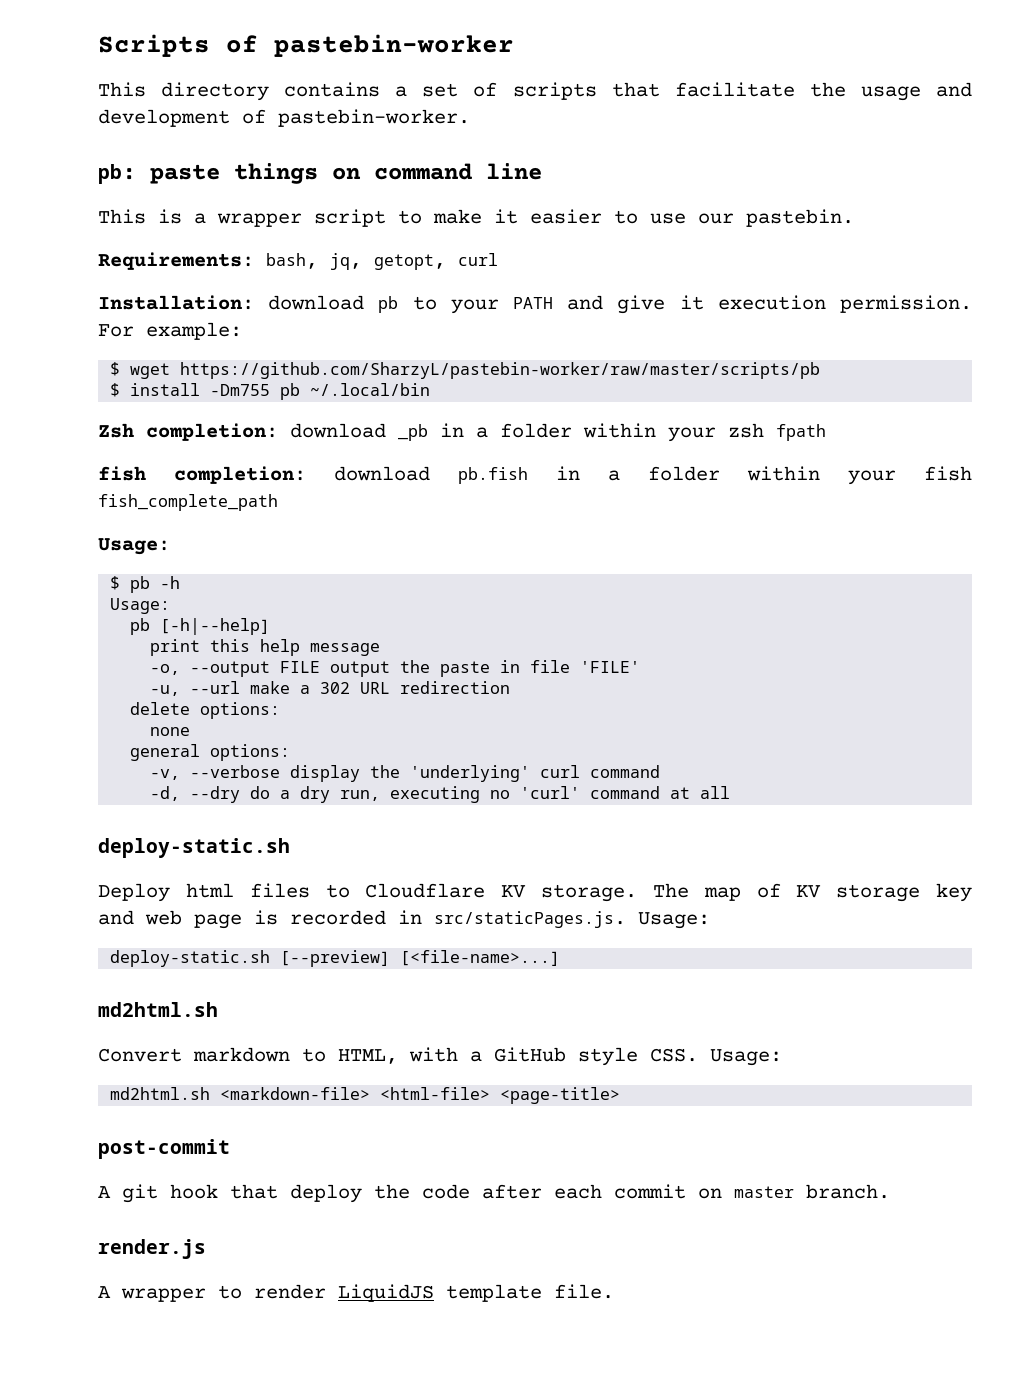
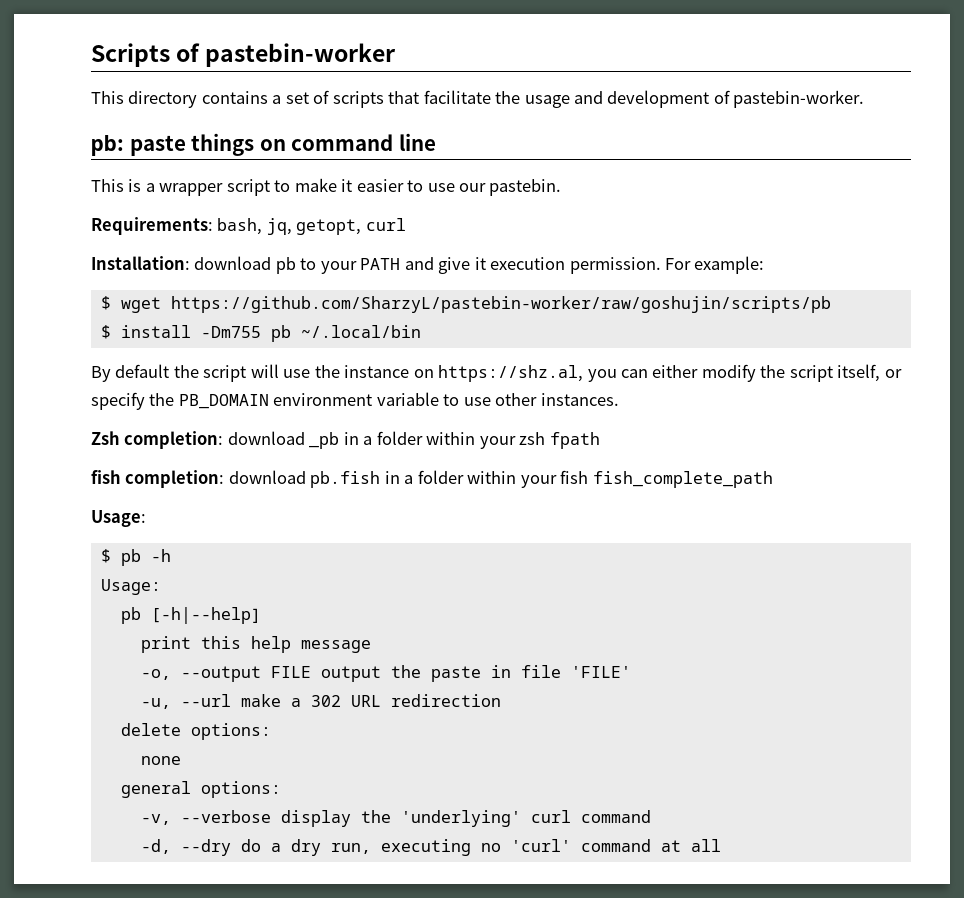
- $ wget https://github.com/SharzyL/pastebin-worker/raw/master/scripts/pb
+ $ wget https://github.com/SharzyL/pastebin-worker/raw/goshujin/scripts/pb
+ By default the script will use the instance on https://shz.al, you can either modify the script itself, or specify the PB_DOMAIN environment variable to use other instances.
  -d, --dry do a dry run, executing no 'curl' command at all
- deploy-static.sh
- Deploy html files to Cloudflare KV storage. The map of KV storage key and web page is recorded in src/staticPages.js. Usage:
- deploy-static.sh [--preview] [<file-name>...]
- md2html.sh
- Convert markdown to HTML, with a GitHub style CSS. Usage:
- md2html.sh <markdown-file> <html-file> <page-title>
- post-commit
- A git hook that deploy the code after each commit on master branch.
- render.js
- A wrapper to render LiquidJS template file.

